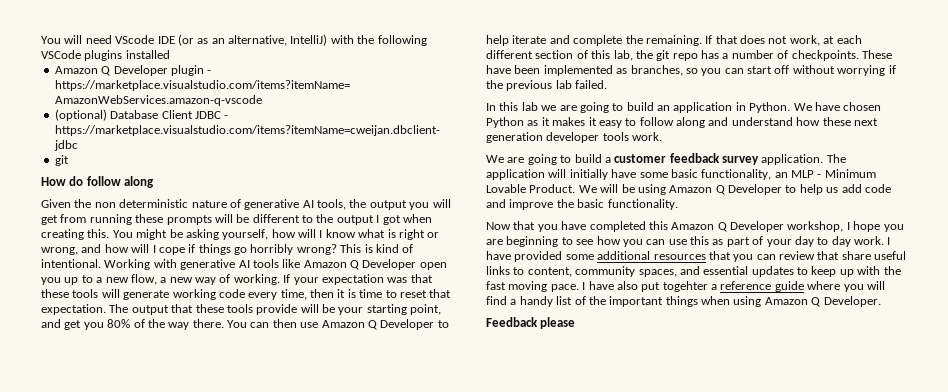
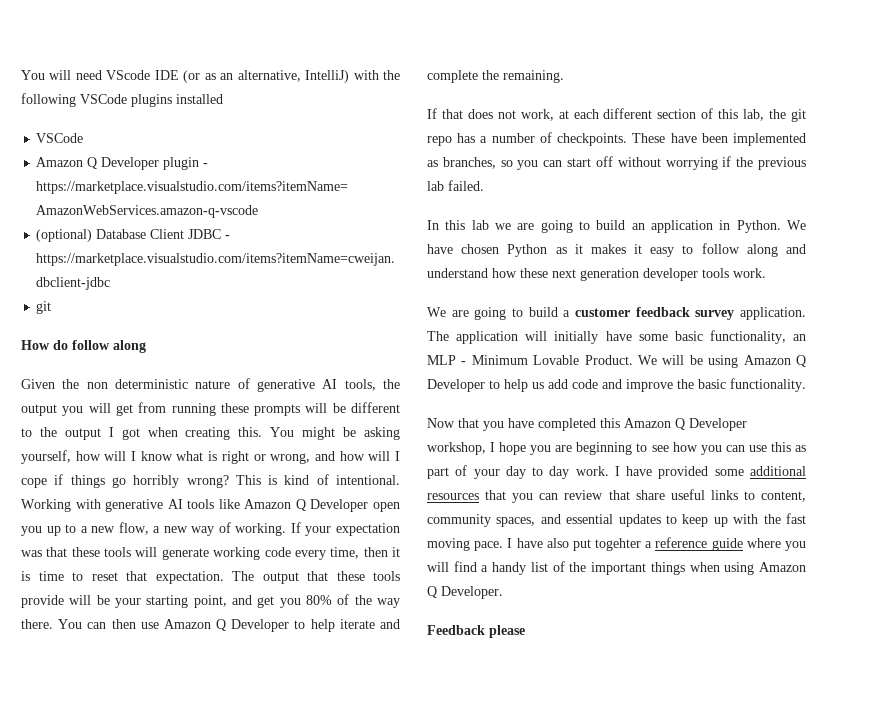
  You will need VScode IDE (or as an alternative, IntelliJ) with the following VSCode plugins installed
+ VSCode
- You can then use Amazon Q Developer to help iterate and complete the remaining. If that does not work, at each different section of this lab, the git repo has a number of checkpoints.
+ You can then use Amazon Q Developer to help iterate and complete the remaining.
+ If that does not work, at each different section of this lab, the git repo has a number of checkpoints.

